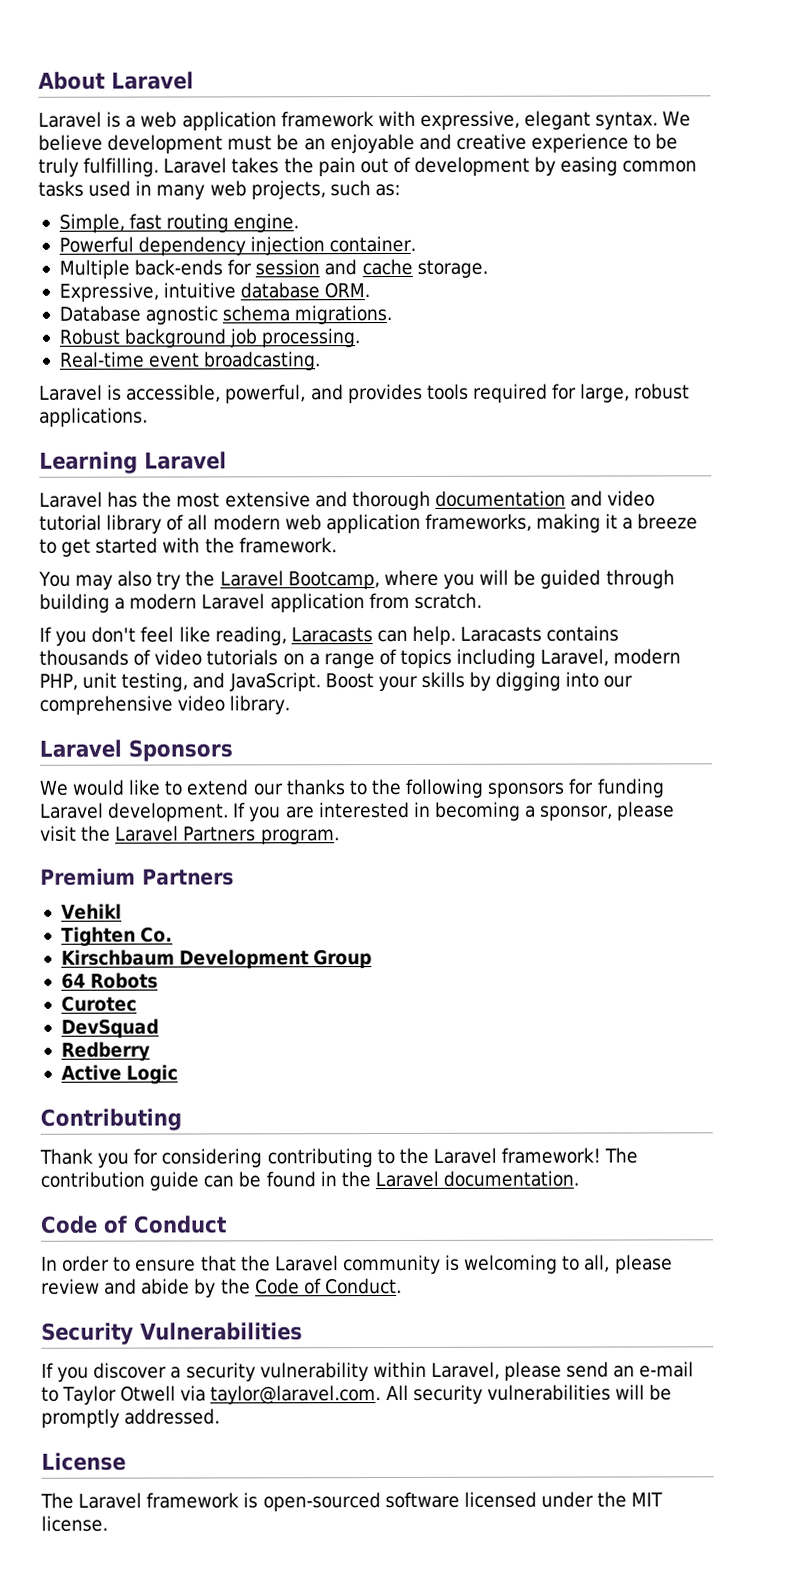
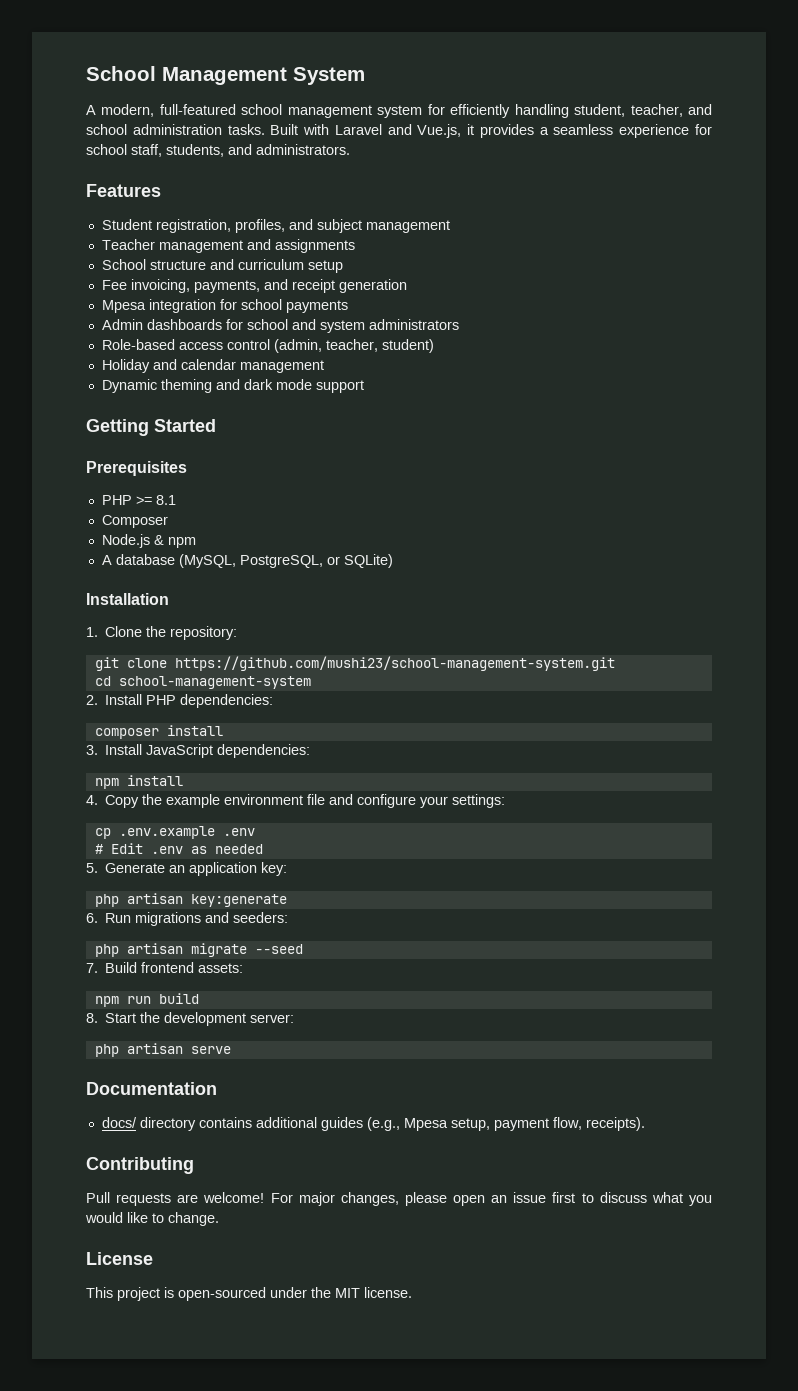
- About Laravel
- Laravel is a web application framework with expressive, elegant syntax. We believe development must be an enjoyable and creative experience to be truly fulfilling. Laravel takes the pain out of development by easing common tasks used in many web projects, such as:
- Simple, fast routing engine.
- Powerful dependency injection container.
- Multiple back-ends for session and cache storage.
- Expressive, intuitive database ORM.
- Database agnostic schema migrations.
- Robust background job processing.
- Real-time event broadcasting.
- Laravel is accessible, powerful, and provides tools required for large, robust applications.
- Learning Laravel
- Laravel has the most extensive and thorough documentation and video tutorial library of all modern web application frameworks, making it a breeze to get started with the framework.
- You may also try the Laravel Bootcamp, where you will be guided through building a modern Laravel application from scratch.
- If you don't feel like reading, Laracasts can help. Laracasts contains thousands of video tutorials on a range of topics including Laravel, modern PHP, unit testing, and JavaScript. Boost your skills by digging into our comprehensive video library.
- Laravel Sponsors
- We would like to extend our thanks to the following sponsors for funding Laravel development. If you are interested in becoming a sponsor, please visit the Laravel Partners program.
- Premium Partners
- Vehikl
- Tighten Co.
- Kirschbaum Development Group
- 64 Robots
- Curotec
- DevSquad
- Redberry
- Active Logic
+ School Management System
+ A modern, full-featured school management system for efficiently handling student, teacher, and school administration tasks. Built with Laravel and Vue.js, it provides a seamless experience for school staff, students, and administrators.
+ Features
+ Student registration, profiles, and subject management
+ Teacher management and assignments
+ School structure and curriculum setup
+ Fee invoicing, payments, and receipt generation
+ Mpesa integration for school payments
+ Admin dashboards for school and system administrators
+ Role-based access control (admin, teacher, student)
+ Holiday and calendar management
+ Dynamic theming and dark mode support
+ Getting Started
+ Prerequisites
+ PHP >= 8.1
+ Composer
+ Node.js & npm
+ A database (MySQL, PostgreSQL, or SQLite)
+ Installation
+ 1. Clone the repository:
+ git clone https://github.com/mushi23/school-management-system.git
+ cd school-management-system
+ 2. Install PHP dependencies:
+ composer install
+ 3. Install JavaScript dependencies:
+ npm install
+ 4. Copy the example environment file and configure your settings:
+ cp .env.example .env
+ # Edit .env as needed
+ 5. Generate an application key:
+ php artisan key:generate
+ 6. Run migrations and seeders:
+ php artisan migrate --seed
+ 7. Build frontend assets:
+ npm run build
+ 8. Start the development server:
+ php artisan serve
+ Documentation
+ docs/ directory contains additional guides (e.g., Mpesa setup, payment flow, receipts).
  Contributing
- Thank you for considering contributing to the Laravel framework! The contribution guide can be found in the Laravel documentation.
- Code of Conduct
- In order to ensure that the Laravel community is welcoming to all, please review and abide by the Code of Conduct.
- Security Vulnerabilities
- If you discover a security vulnerability within Laravel, please send an e-mail to Taylor Otwell via taylor@laravel.com. All security vulnerabilities will be promptly addressed.
+ Pull requests are welcome! For major changes, please open an issue first to discuss what you would like to change.
  License
- The Laravel framework is open-sourced software licensed under the MIT license.
+ This project is open-sourced under the MIT license.

